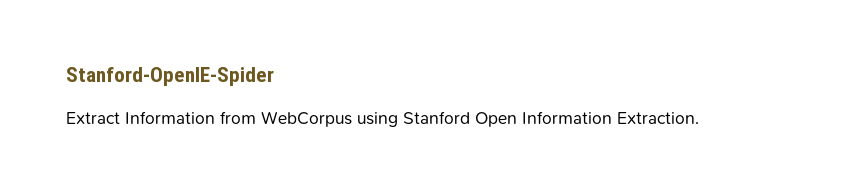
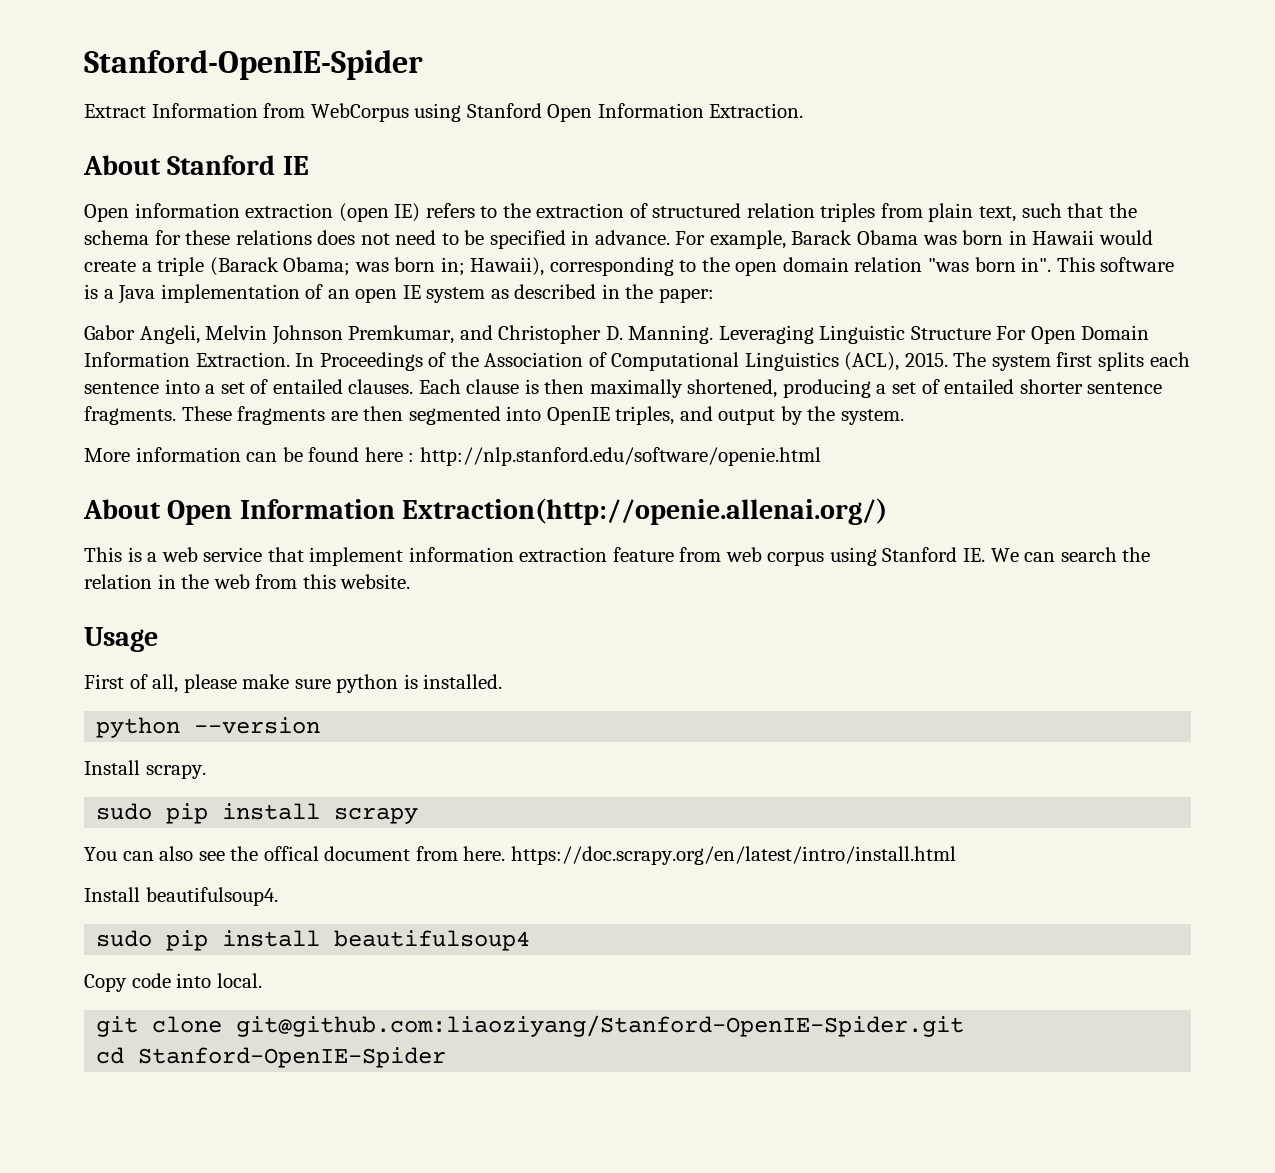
+ About Stanford IE
+ Open information extraction (open IE) refers to the extraction of structured relation triples from plain text, such that the schema for these relations does not need to be specified in advance. For example, Barack Obama was born in Hawaii would create a triple (Barack Obama; was born in; Hawaii), corresponding to the open domain relation "was born in". This software is a Java implementation of an open IE system as described in the paper:
+ Gabor Angeli, Melvin Johnson Premkumar, and Christopher D. Manning. Leveraging Linguistic Structure For Open Domain Information Extraction. In Proceedings of the Association of Computational Linguistics (ACL), 2015. The system first splits each sentence into a set of entailed clauses. Each clause is then maximally shortened, producing a set of entailed shorter sentence fragments. These fragments are then segmented into OpenIE triples, and output by the system.
+ More information can be found here : http://nlp.stanford.edu/software/openie.html
+ About Open Information Extraction(http://openie.allenai.org/)
+ This is a web service that implement information extraction feature from web corpus using Stanford IE. We can search the relation in the web from this website.
+ Usage
+ First of all, please make sure python is installed.
+ python --version
+ Install scrapy.
+ sudo pip install scrapy
+ You can also see the offical document from here. https://doc.scrapy.org/en/latest/intro/install.html
+ Install beautifulsoup4.
+ sudo pip install beautifulsoup4
+ Copy code into local.
+ git clone git@github.com:liaoziyang/Stanford-OpenIE-Spider.git
+ cd Stanford-OpenIE-Spider

